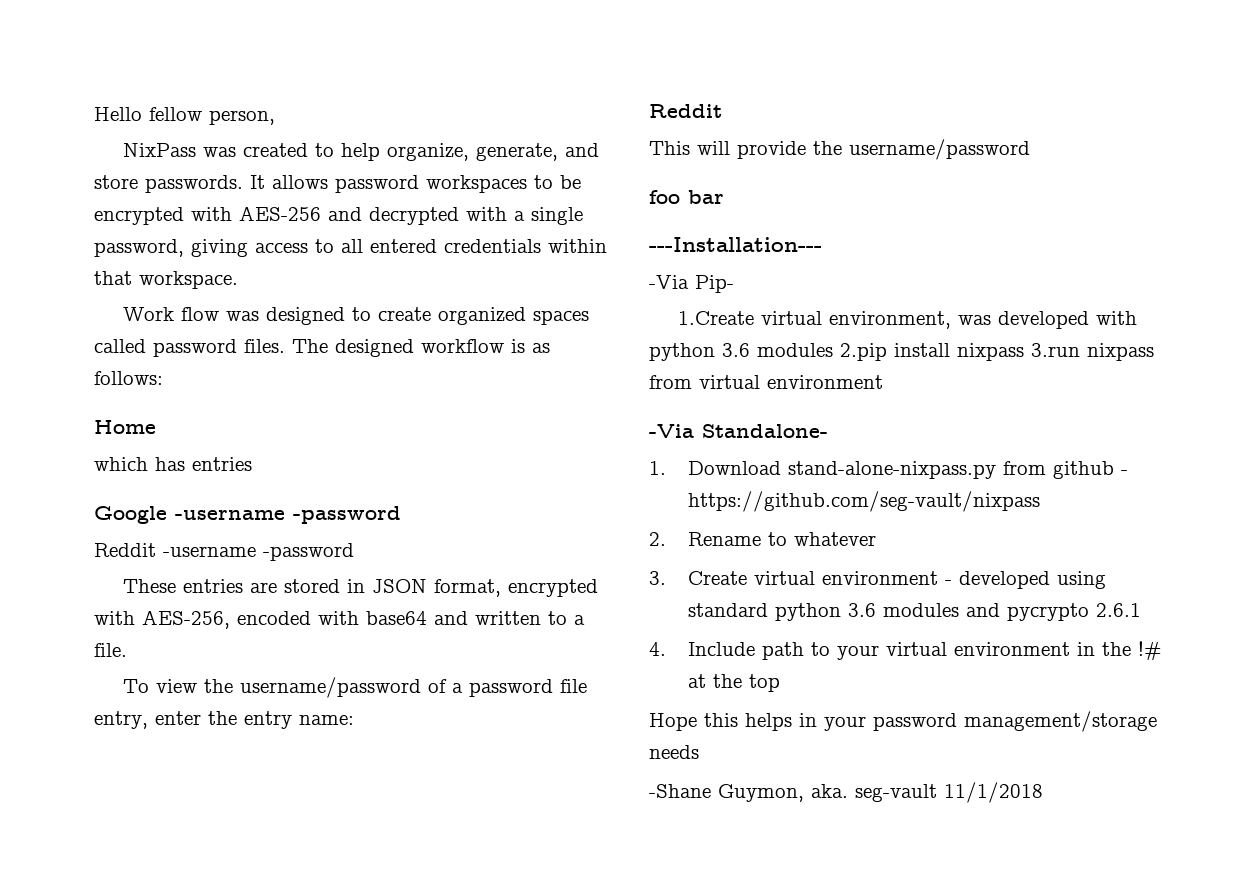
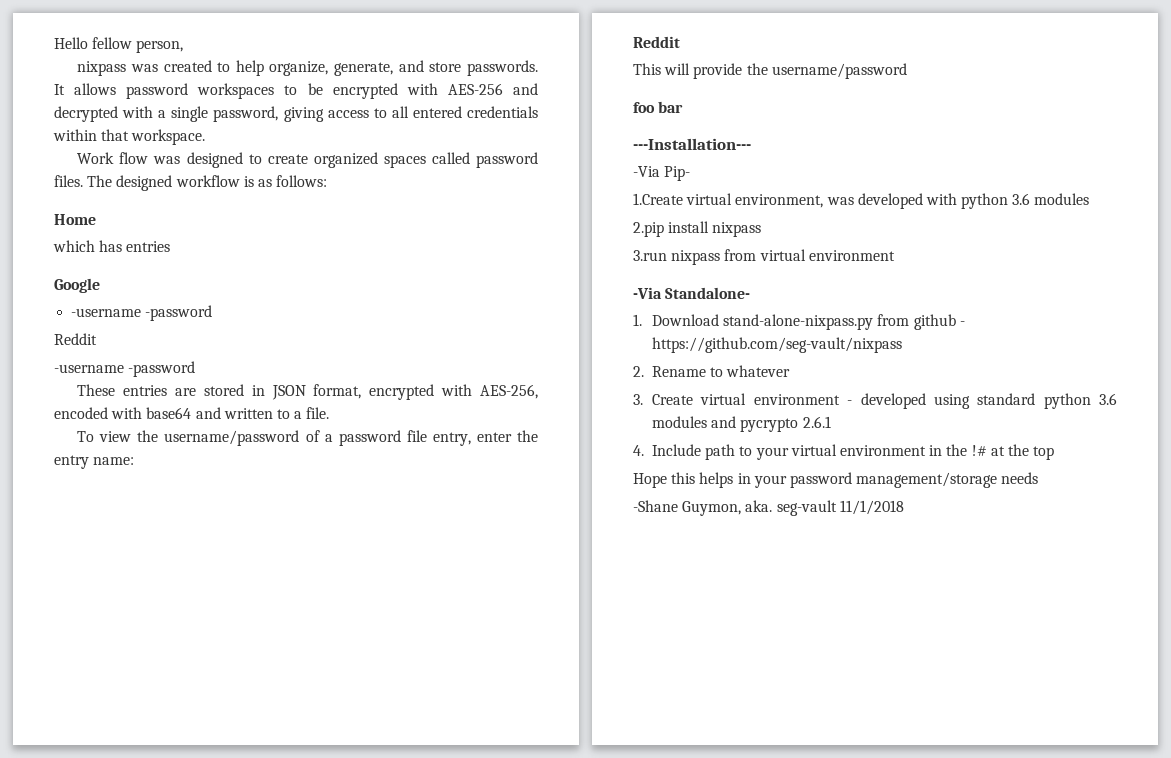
- NixPass was created to help organize, generate, and store passwords.
+ nixpass was created to help organize, generate, and store passwords.
- Google -username -password
- Reddit -username -password
+ Google
+ -username -password
+ Reddit
+ -username -password
- 1.Create virtual environment, was developed with python 3.6 modules 2.pip install nixpass 3.run nixpass from virtual environment
+ 1.Create virtual environment, was developed with python 3.6 modules
+ 2.pip install nixpass
+ 3.run nixpass from virtual environment

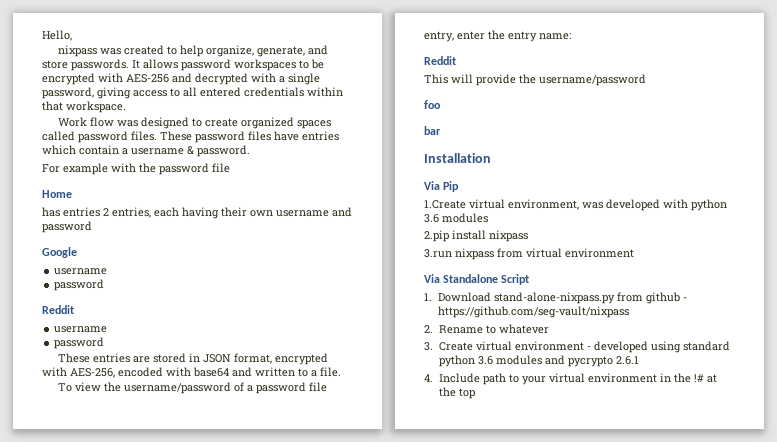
- Hello fellow person,
+ Hello,
- The designed workflow is as follows:
+ These password files have entries which contain a username & password.
+ For example with the password file
- which has entries
+ has entries 2 entries, each having their own username and password
  Google
- -username -password
+ username
+ password
  Reddit
- -username -password
+ username
+ password
- foo bar
+ foo
+ bar
- ---Installation---
- -Via Pip-
+ Installation
+ Via Pip
- -Via Standalone-
+ Via Standalone Script
- Hope this helps in your password management/storage needs
- -Shane Guymon, aka. seg-vault 11/1/2018

